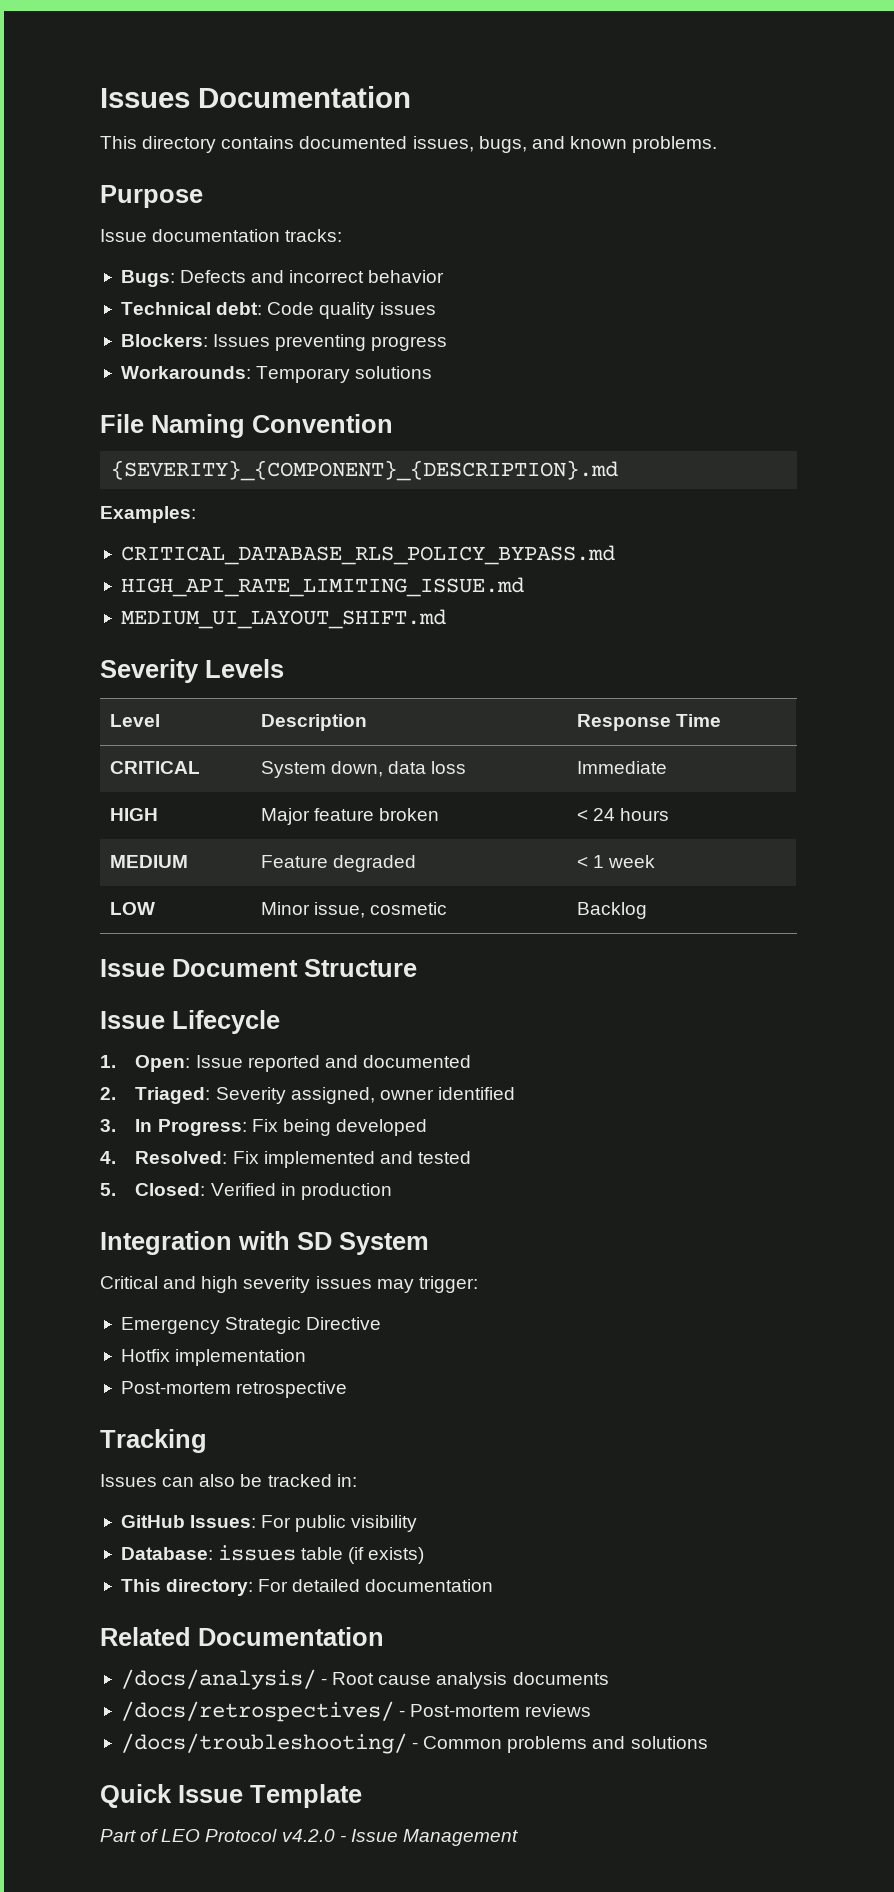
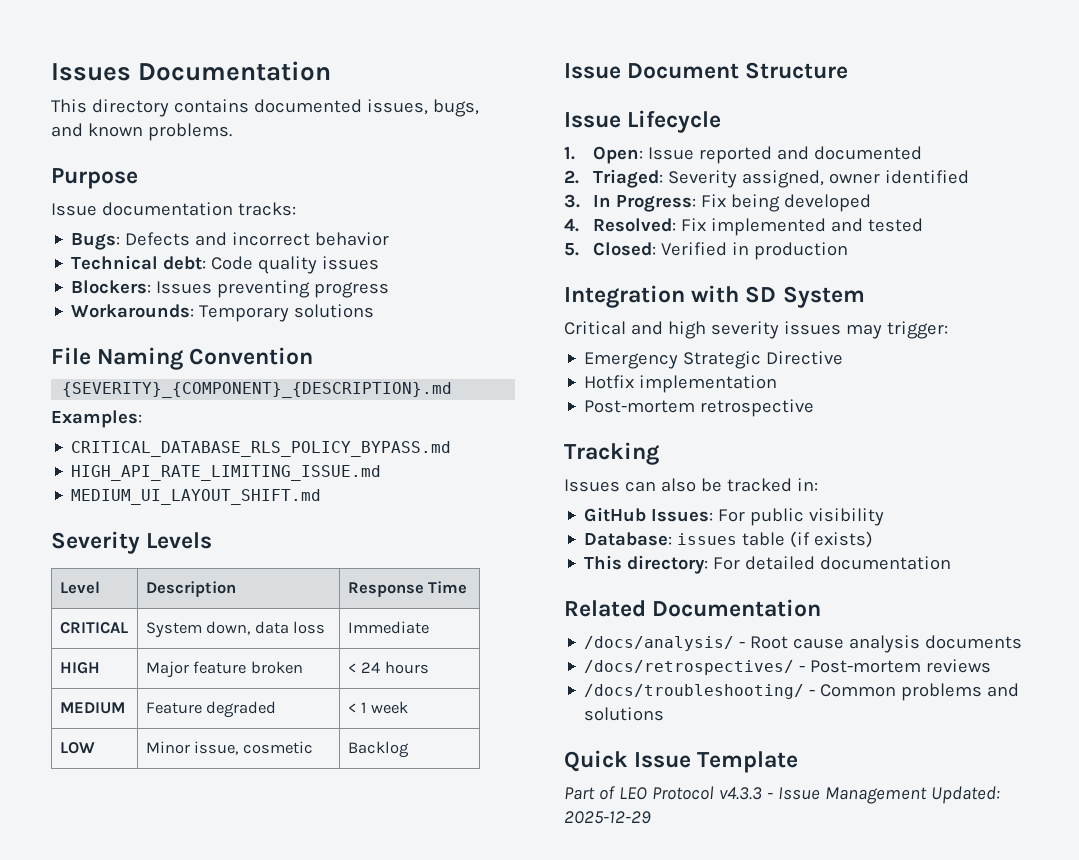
- Part of LEO Protocol v4.2.0 - Issue Management
+ Part of LEO Protocol v4.3.3 - Issue Management Updated: 2025-12-29

